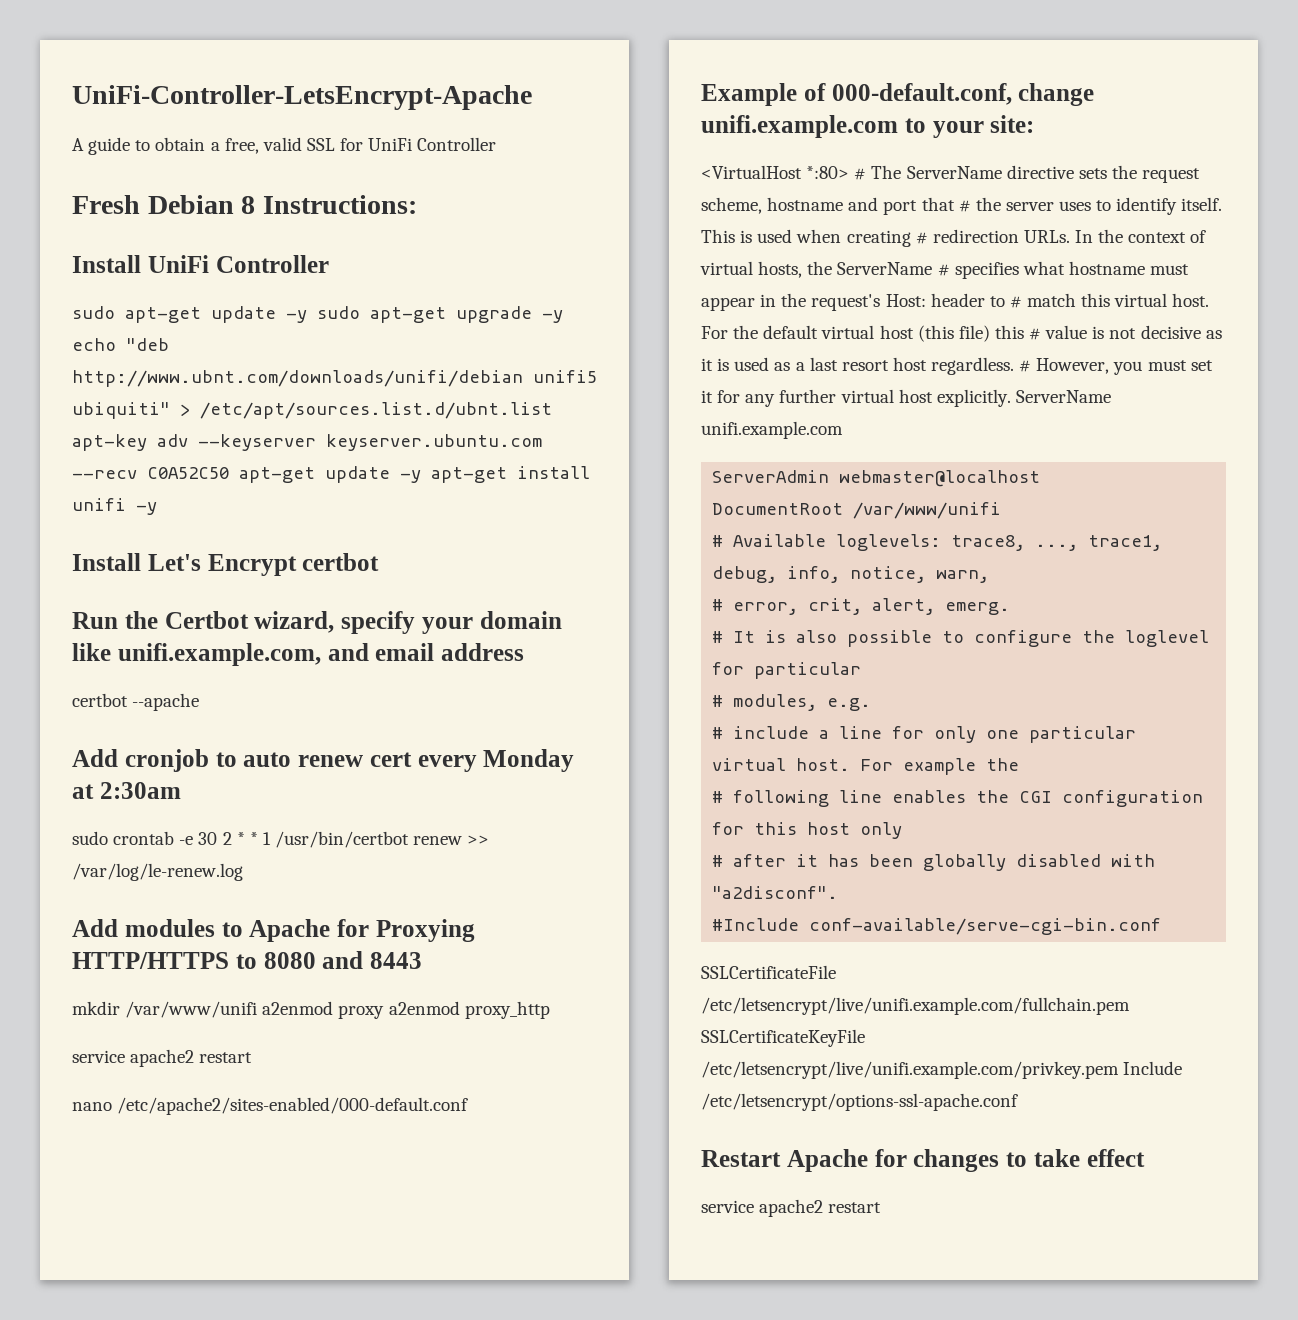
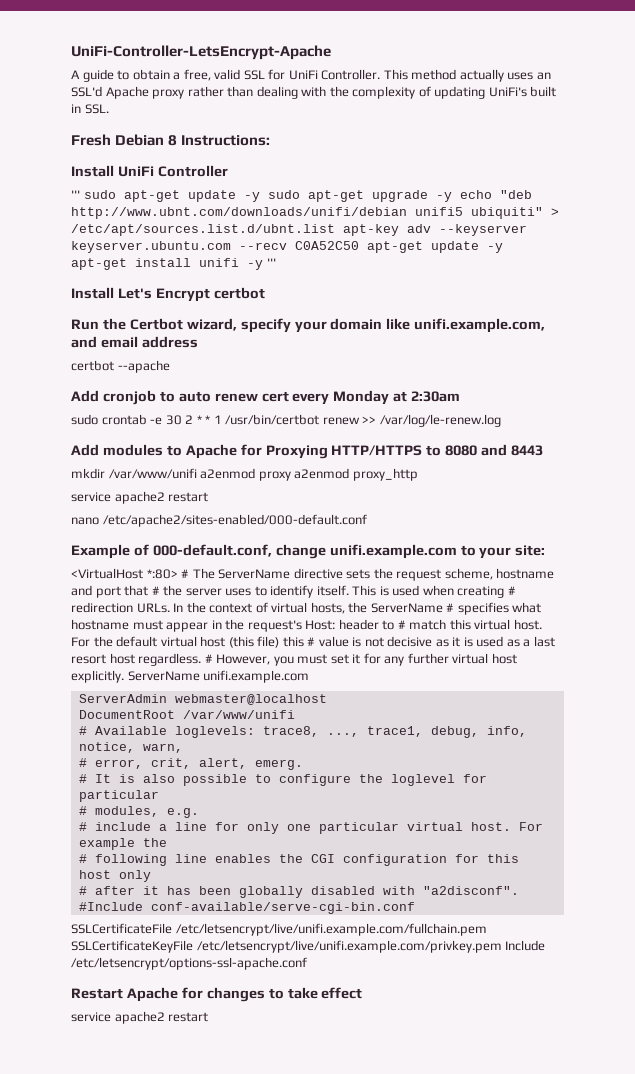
- A guide to obtain a free, valid SSL for UniFi Controller
+ A guide to obtain a free, valid SSL for UniFi Controller. This method actually uses an SSL'd Apache proxy rather than dealing with the complexity of updating UniFi's built in SSL.
- sudo apt-get update -y sudo apt-get upgrade -y echo "deb http://www.ubnt.com/downloads/unifi/debian unifi5 ubiquiti" > /etc/apt/sources.list.d/ubnt.list apt-key adv --keyserver keyserver.ubuntu.com --recv C0A52C50 apt-get update -y apt-get install unifi -y
+ ''' sudo apt-get update -y sudo apt-get upgrade -y echo "deb http://www.ubnt.com/downloads/unifi/debian unifi5 ubiquiti" > /etc/apt/sources.list.d/ubnt.list apt-key adv --keyserver keyserver.ubuntu.com --recv C0A52C50 apt-get update -y apt-get install unifi -y '''

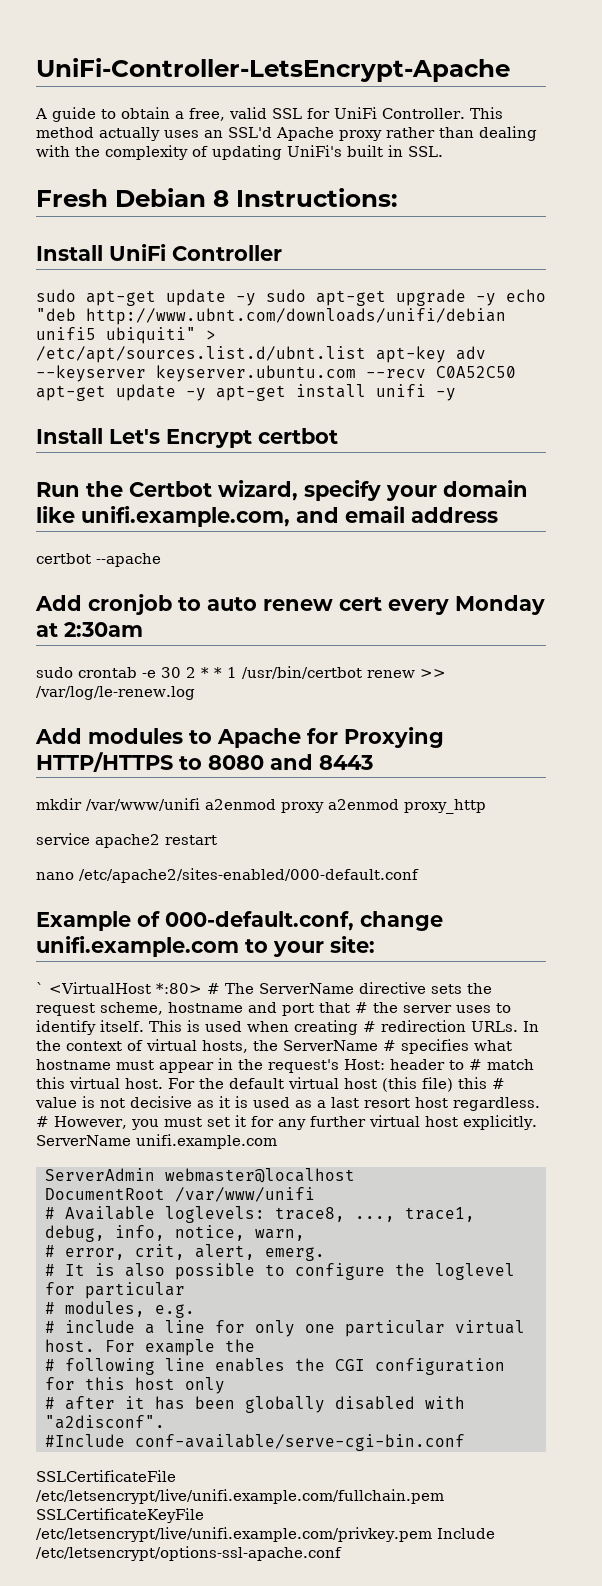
- ''' sudo apt-get update -y sudo apt-get upgrade -y echo "deb http://www.ubnt.com/downloads/unifi/debian unifi5 ubiquiti" > /etc/apt/sources.list.d/ubnt.list apt-key adv --keyserver keyserver.ubuntu.com --recv C0A52C50 apt-get update -y apt-get install unifi -y '''
+ sudo apt-get update -y sudo apt-get upgrade -y echo "deb http://www.ubnt.com/downloads/unifi/debian unifi5 ubiquiti" > /etc/apt/sources.list.d/ubnt.list apt-key adv --keyserver keyserver.ubuntu.com --recv C0A52C50 apt-get update -y apt-get install unifi -y
- <VirtualHost *:80> # The ServerName directive sets the request scheme, hostname and port that # the server uses to identify itself.
+ ` <VirtualHost *:80> # The ServerName directive sets the request scheme, hostname and port that # the server uses to identify itself.
- Restart Apache for changes to take effect
- service apache2 restart

